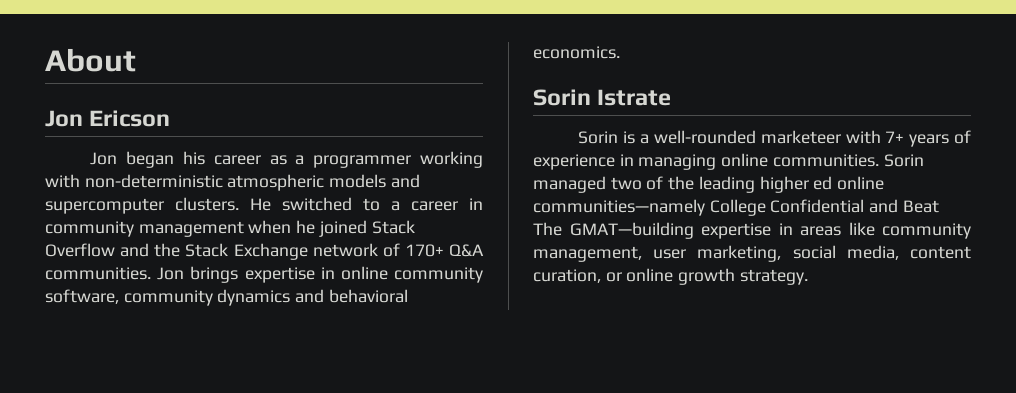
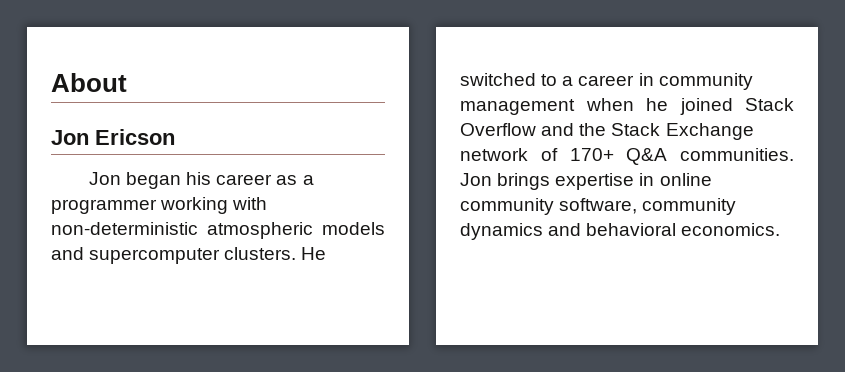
- Sorin Istrate
- Sorin is a well-rounded marketeer with 7+ years of experience in managing online communities. Sorin managed two of the leading higher ed online communities—namely College Confidential and Beat The GMAT—building expertise in areas like community management, user marketing, social media, content curation, or online growth strategy.

